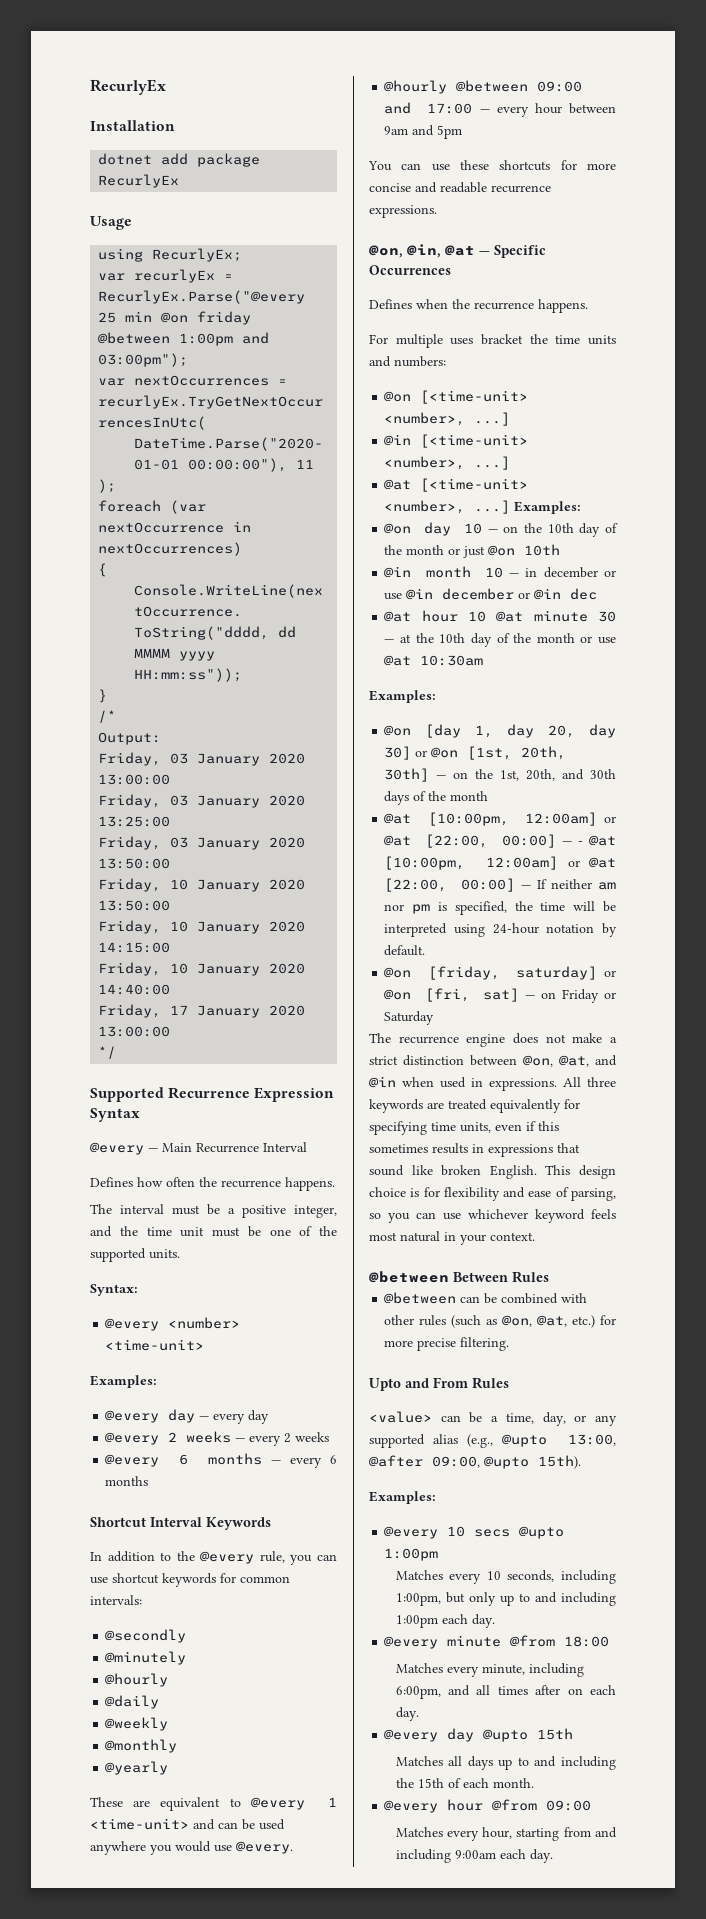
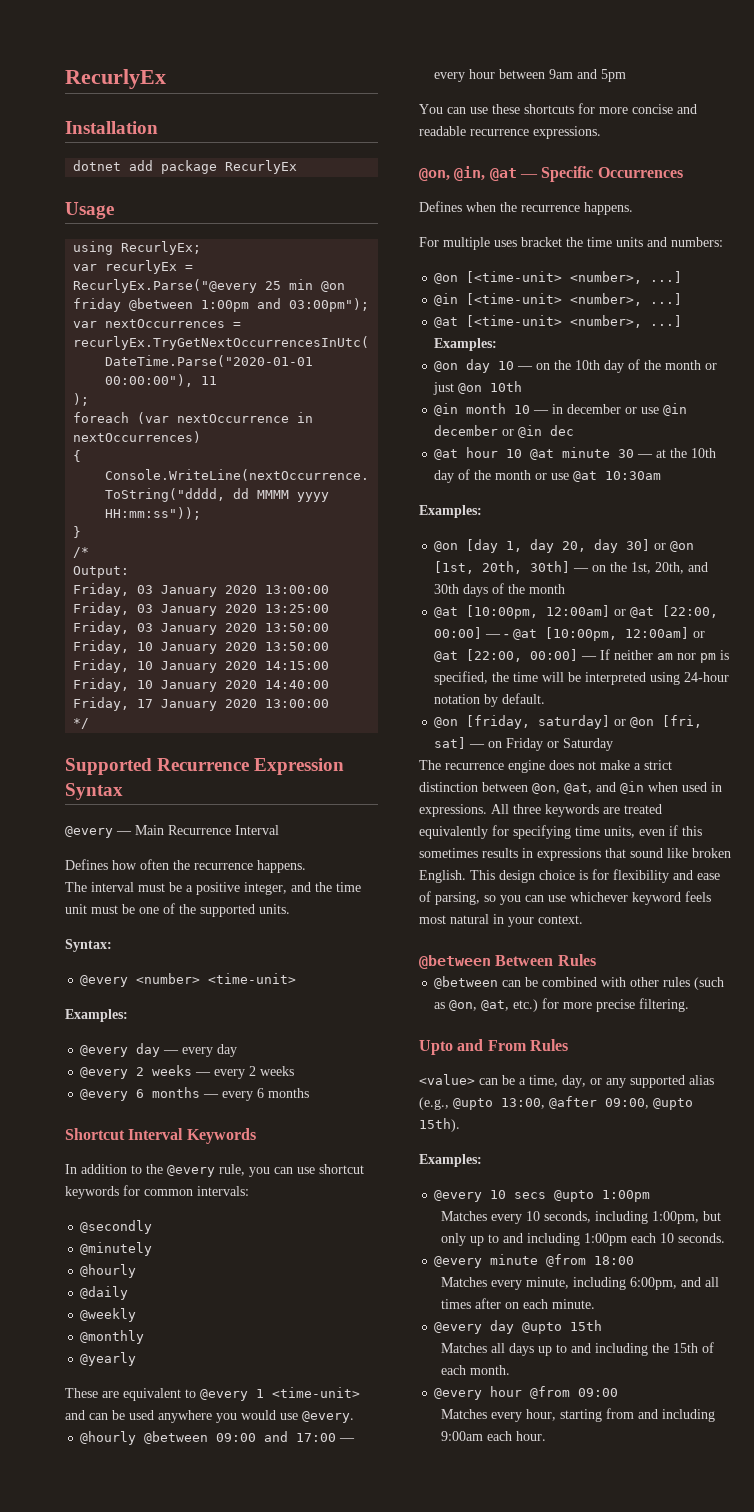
- Matches every 10 seconds, including 1:00pm, but only up to and including 1:00pm each day.
+ Matches every 10 seconds, including 1:00pm, but only up to and including 1:00pm each 10 seconds.
- Matches every minute, including 6:00pm, and all times after on each day.
+ Matches every minute, including 6:00pm, and all times after on each minute.
- Matches every hour, starting from and including 9:00am each day.
+ Matches every hour, starting from and including 9:00am each hour.

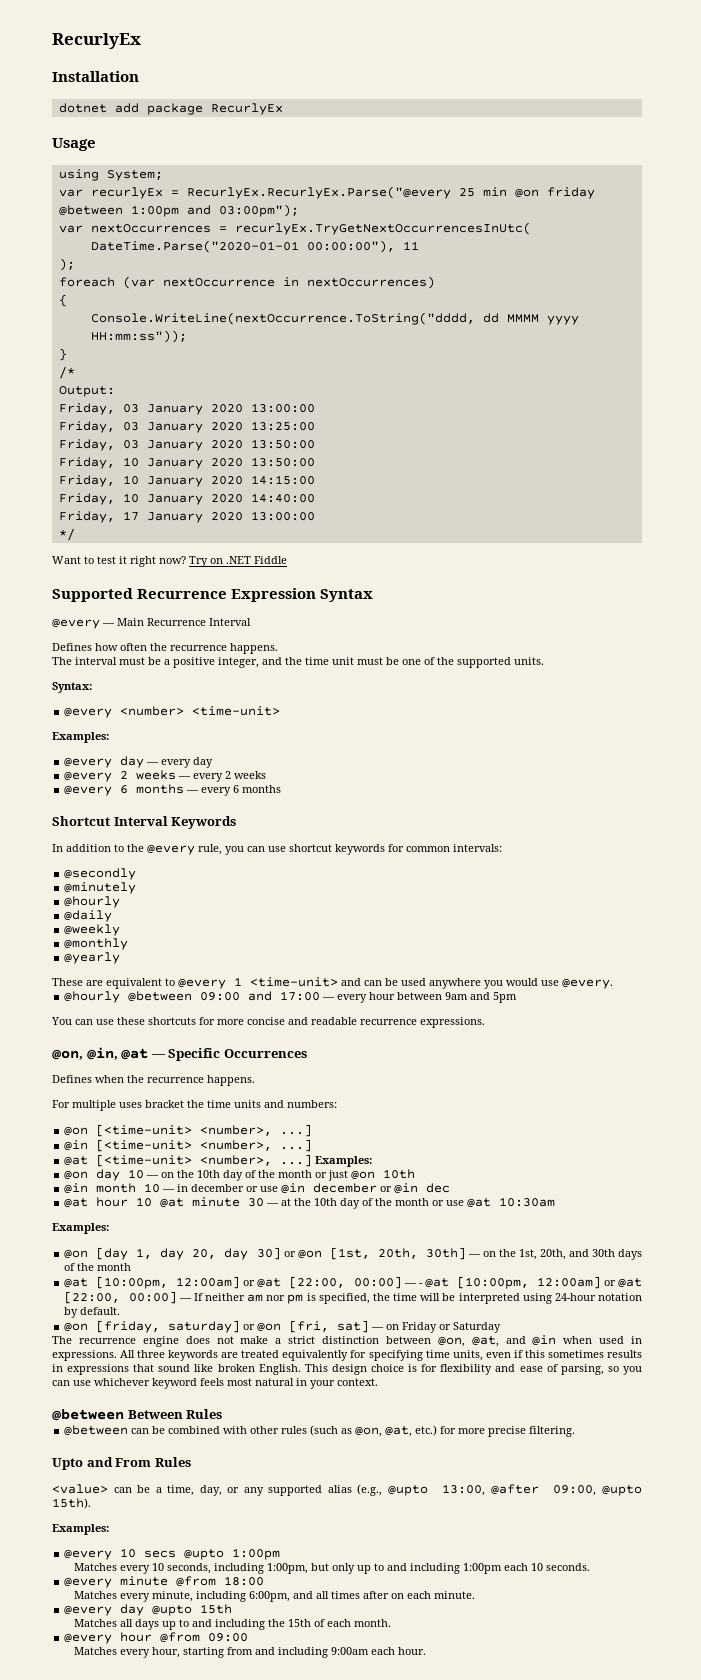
- using RecurlyEx;
+ using System;
- var recurlyEx = RecurlyEx.Parse("@every 25 min @on friday @between 1:00pm and 03:00pm");
+ var recurlyEx = RecurlyEx.RecurlyEx.Parse("@every 25 min @on friday @between 1:00pm and 03:00pm");
+ Want to test it right now? Try on .NET Fiddle

